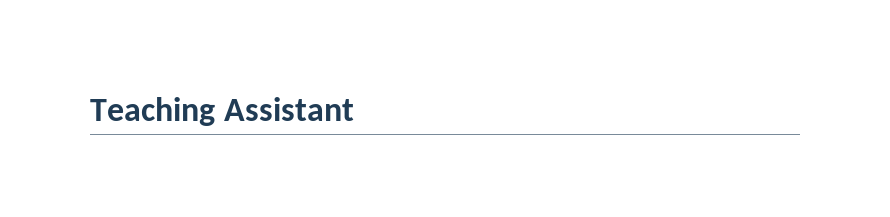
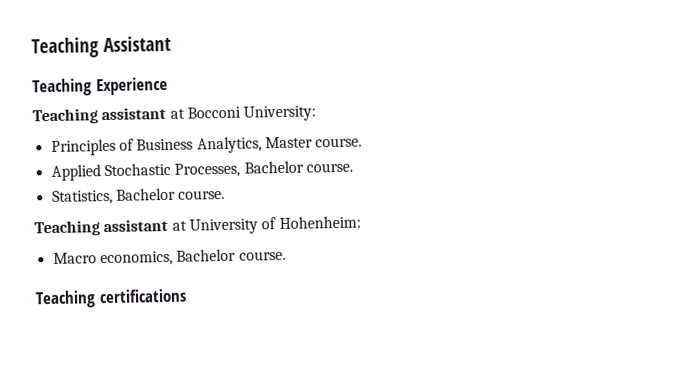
+ Teaching Experience
+ Teaching assistant at Bocconi University:
+ Principles of Business Analytics, Master course.
+ Applied Stochastic Processes, Bachelor course.
+ Statistics, Bachelor course.
+ Teaching assistant at University of Hohenheim:
+ Macro economics, Bachelor course.
+ Teaching certifications

